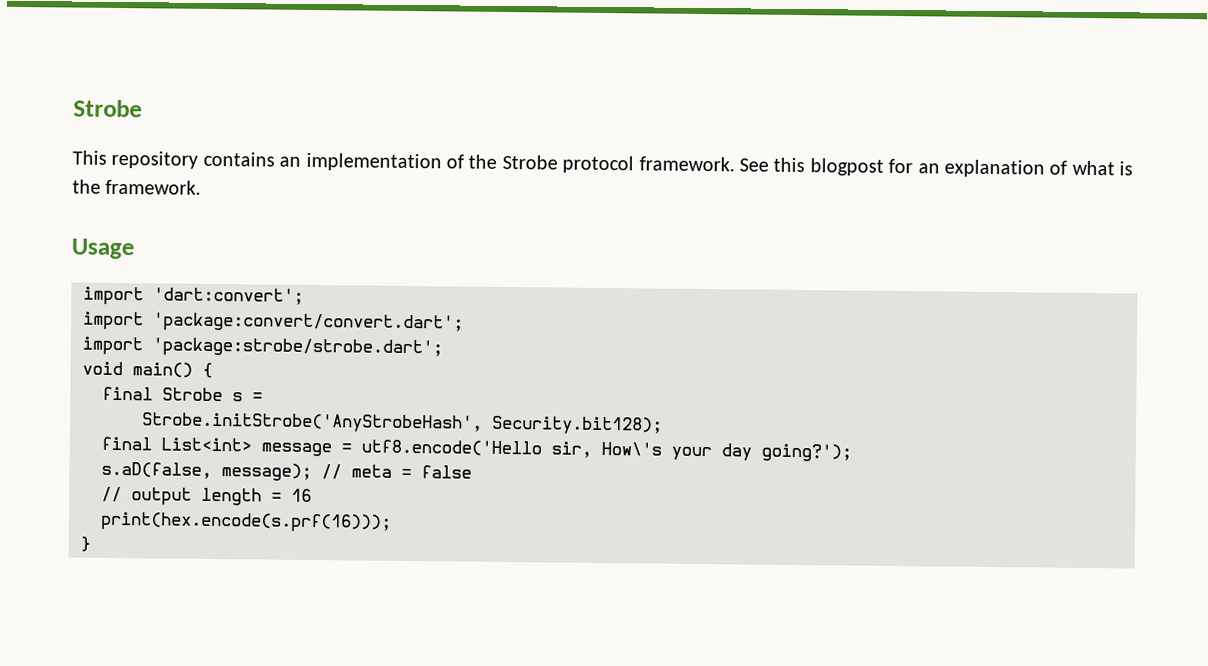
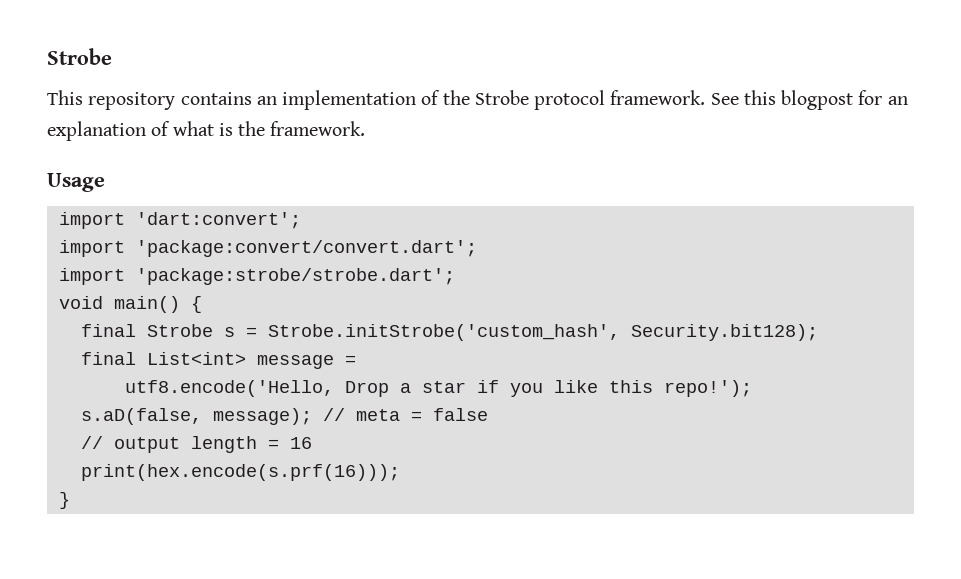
- final Strobe s =
- Strobe.initStrobe('AnyStrobeHash', Security.bit128);
+ final Strobe s = Strobe.initStrobe('custom_hash', Security.bit128);
- final List<int> message = utf8.encode('Hello sir, How\'s your day going?');
+ final List<int> message =
+ utf8.encode('Hello, Drop a star if you like this repo!');

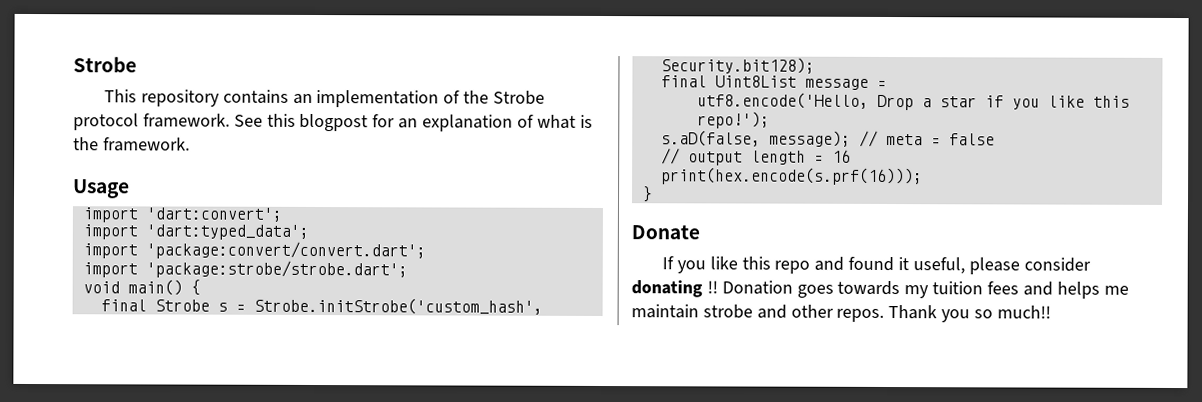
+ import 'dart:typed_data';
- final List<int> message =
+ final Uint8List message =
+ Donate
+ If you like this repo and found it useful, please consider donating !! Donation goes towards my tuition fees and helps me maintain strobe and other repos. Thank you so much!!

